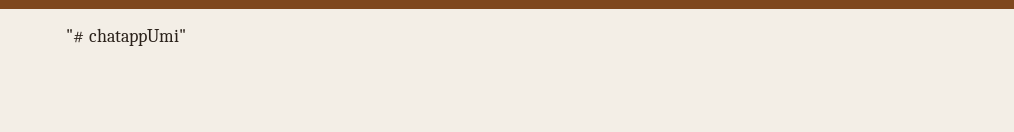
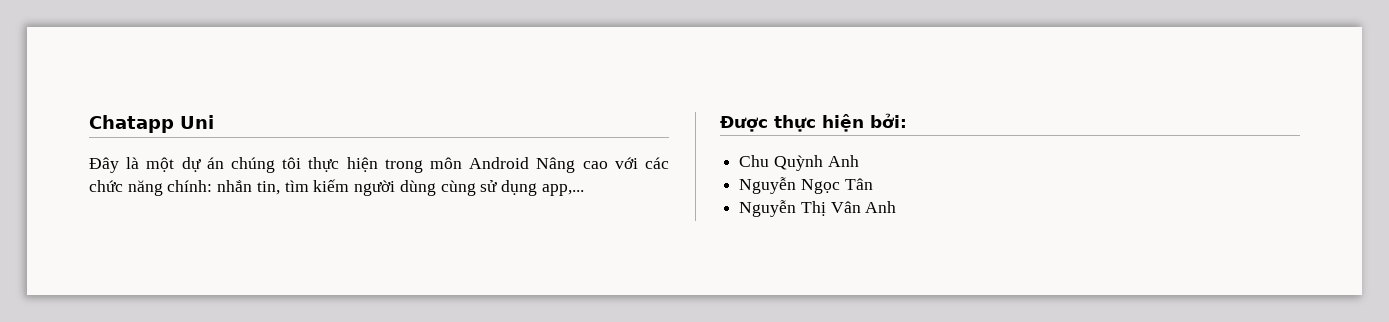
- "# chatappUmi"
+ Chatapp Uni
+ Đây là một dự án chúng tôi thực hiện trong môn Android Nâng cao với các chức năng chính: nhắn tin, tìm kiếm người dùng cùng sử dụng app,...
+ Được thực hiện bởi:
+ Chu Quỳnh Anh
+ Nguyễn Ngọc Tân
+ Nguyễn Thị Vân Anh

